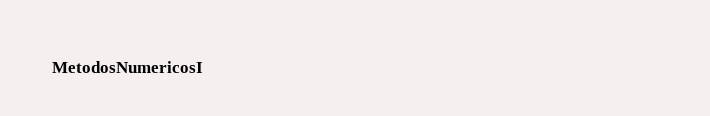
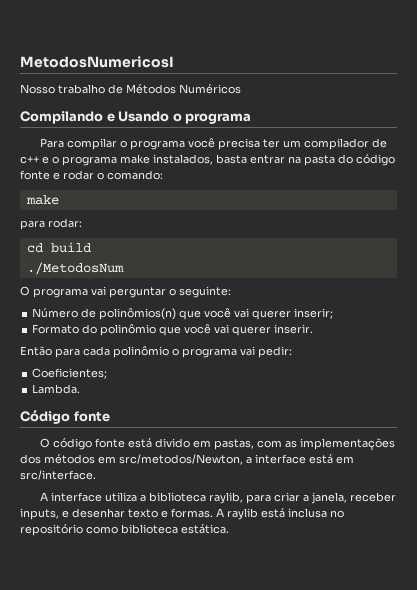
+ Nosso trabalho de Métodos Numéricos
+ Compilando e Usando o programa
+ Para compilar o programa você precisa ter um compilador de c++ e o programa make instalados, basta entrar na pasta do código fonte e rodar o comando:
+ make
+ para rodar:
+ cd build
+ ./MetodosNum
+ O programa vai perguntar o seguinte:
+ Número de polinômios(n) que você vai querer inserir;
+ Formato do polinômio que você vai querer inserir.
+ Então para cada polinômio o programa vai pedir:
+ Coeficientes;
+ Lambda.
+ Código fonte
+ O código fonte está divido em pastas, com as implementações dos métodos em src/metodos/Newton, a interface está em src/interface.
+ A interface utiliza a biblioteca raylib, para criar a janela, receber inputs, e desenhar texto e formas. A raylib está inclusa no repositório como biblioteca estática.

